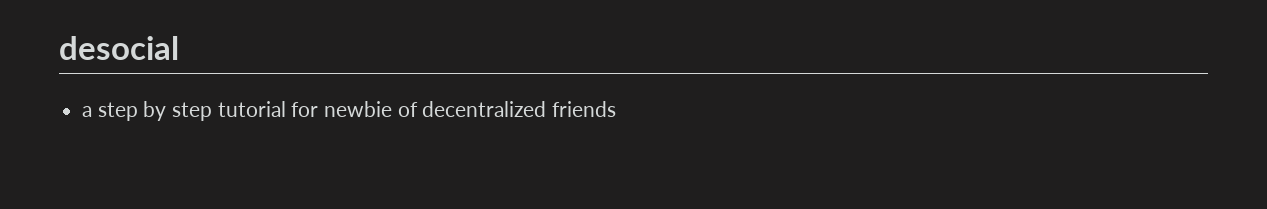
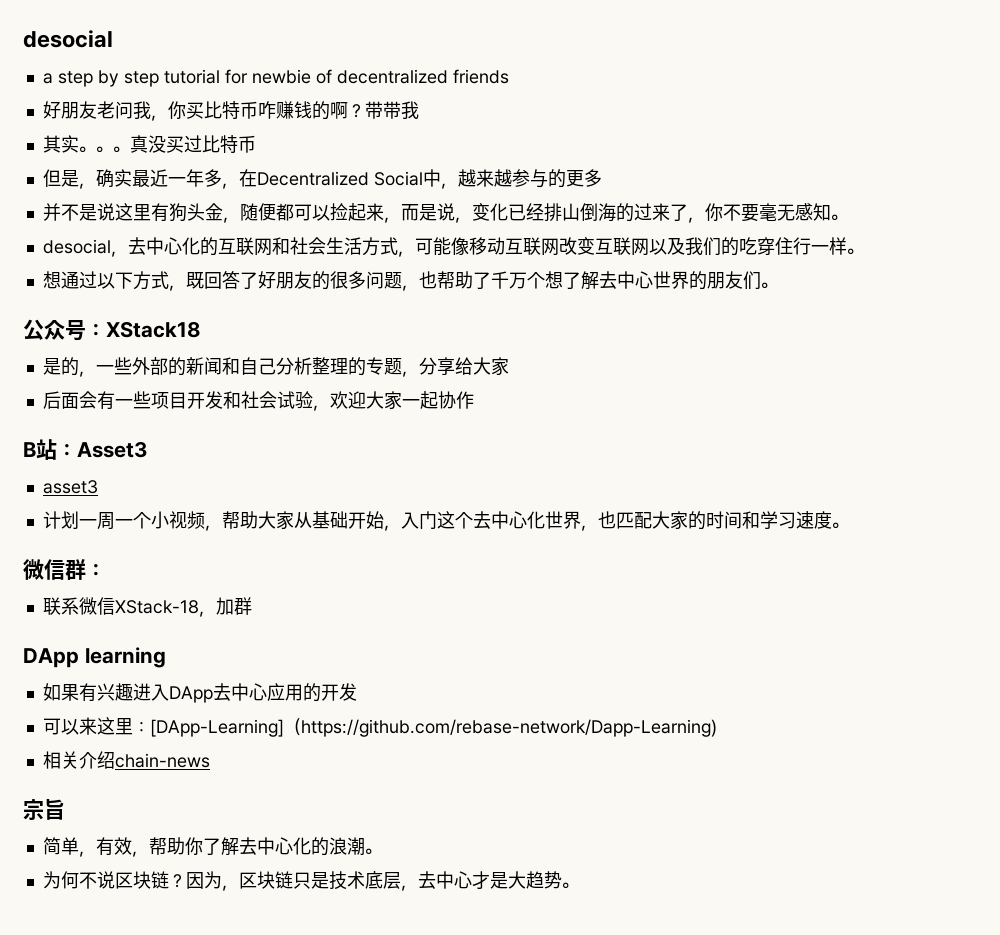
+ 好朋友老问我，你买比特币咋赚钱的啊？带带我
+ 其实。。。真没买过比特币
+ 但是，确实最近一年多，在Decentralized Social中，越来越参与的更多
+ 并不是说这里有狗头金，随便都可以捡起来，而是说，变化已经排山倒海的过来了，你不要毫无感知。
+ desocial，去中心化的互联网和社会生活方式，可能像移动互联网改变互联网以及我们的吃穿住行一样。
+ 想通过以下方式，既回答了好朋友的很多问题，也帮助了千万个想了解去中心世界的朋友们。
+ 公众号：XStack18
+ 是的，一些外部的新闻和自己分析整理的专题，分享给大家
+ 后面会有一些项目开发和社会试验，欢迎大家一起协作
+ B站：Asset3
+ asset3
+ 计划一周一个小视频，帮助大家从基础开始，入门这个去中心化世界，也匹配大家的时间和学习速度。
+ 微信群：
+ 联系微信XStack-18，加群
+ DApp learning
+ 如果有兴趣进入DApp去中心应用的开发
+ 可以来这里：[DApp-Learning]（https://github.com/rebase-network/Dapp-Learning)
+ 相关介绍chain-news
+ 宗旨
+ 简单，有效，帮助你了解去中心化的浪潮。
+ 为何不说区块链？因为，区块链只是技术底层，去中心才是大趋势。

